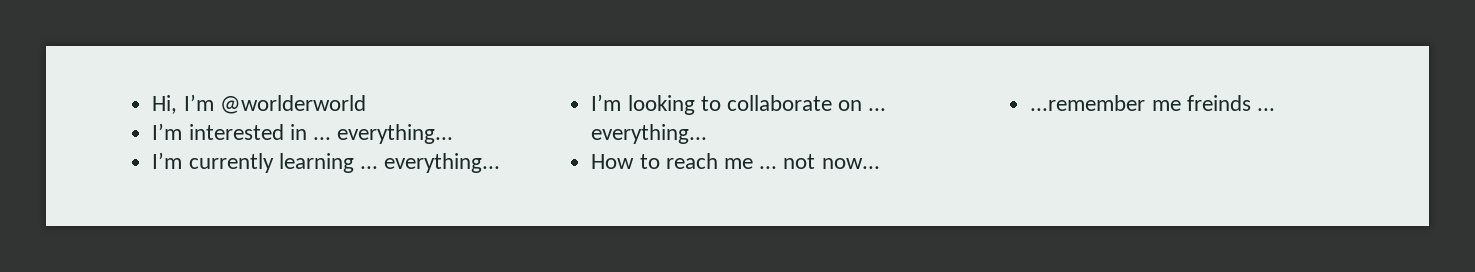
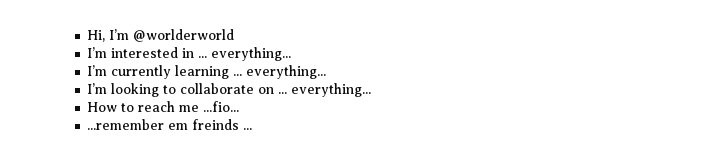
- How to reach me ... not now...
+ How to reach me ...fio...
- ...remember me freinds ...
+ ...remember em freinds ...

